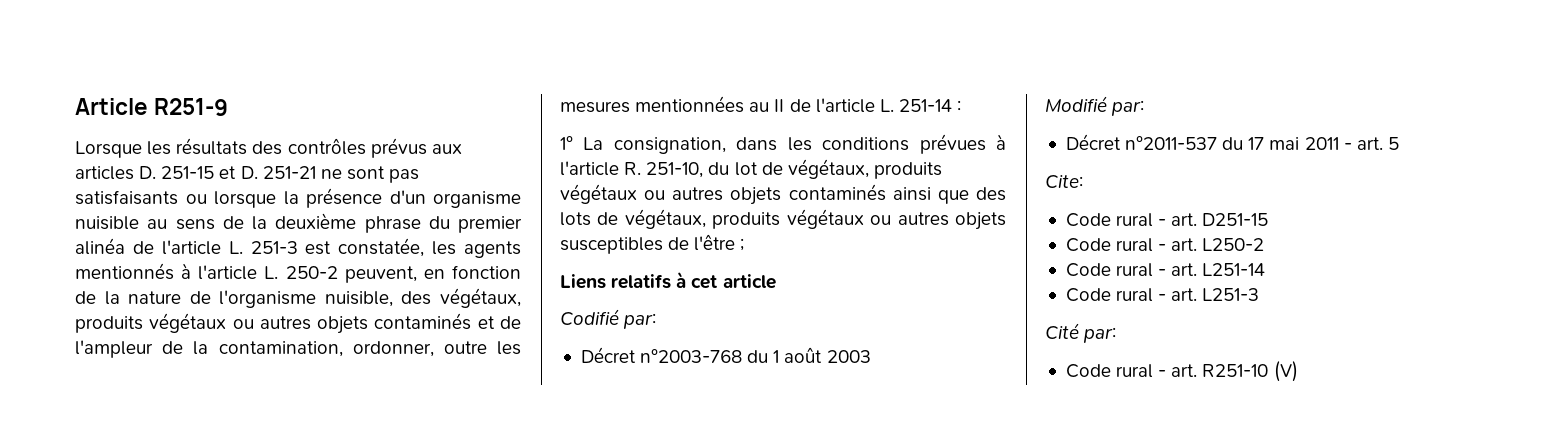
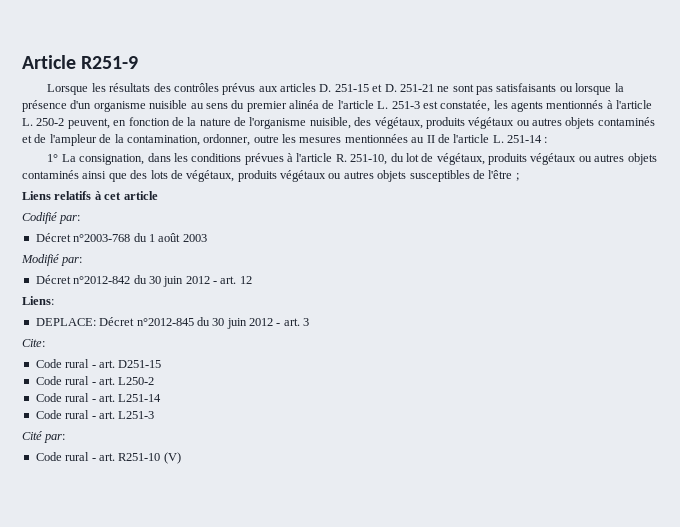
- Lorsque les résultats des contrôles prévus aux articles D. 251-15 et D. 251-21 ne sont pas satisfaisants ou lorsque la présence d'un organisme nuisible au sens de la deuxième phrase du premier alinéa de l'article L. 251-3 est constatée, les agents mentionnés à l'article L. 250-2 peuvent, en fonction de la nature de l'organisme nuisible, des végétaux, produits végétaux ou autres objets contaminés et de l'ampleur de la contamination, ordonner, outre les mesures mentionnées au II de l'article L. 251-14 :
+ Lorsque les résultats des contrôles prévus aux articles D. 251-15 et D. 251-21 ne sont pas satisfaisants ou lorsque la présence d'un organisme nuisible au sens du premier alinéa de l'article L. 251-3 est constatée, les agents mentionnés à l'article L. 250-2 peuvent, en fonction de la nature de l'organisme nuisible, des végétaux, produits végétaux ou autres objets contaminés et de l'ampleur de la contamination, ordonner, outre les mesures mentionnées au II de l'article L. 251-14 :
- Décret n°2011-537 du 17 mai 2011 - art. 5
+ Décret n°2012-842 du 30 juin 2012 - art. 12
+ Liens:
+ DEPLACE: Décret n°2012-845 du 30 juin 2012 - art. 3

